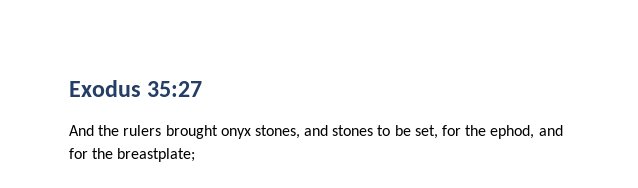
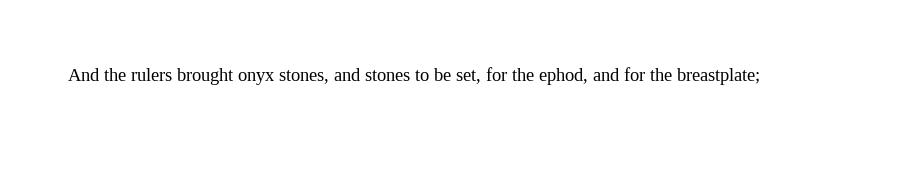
- Exodus 35:27

